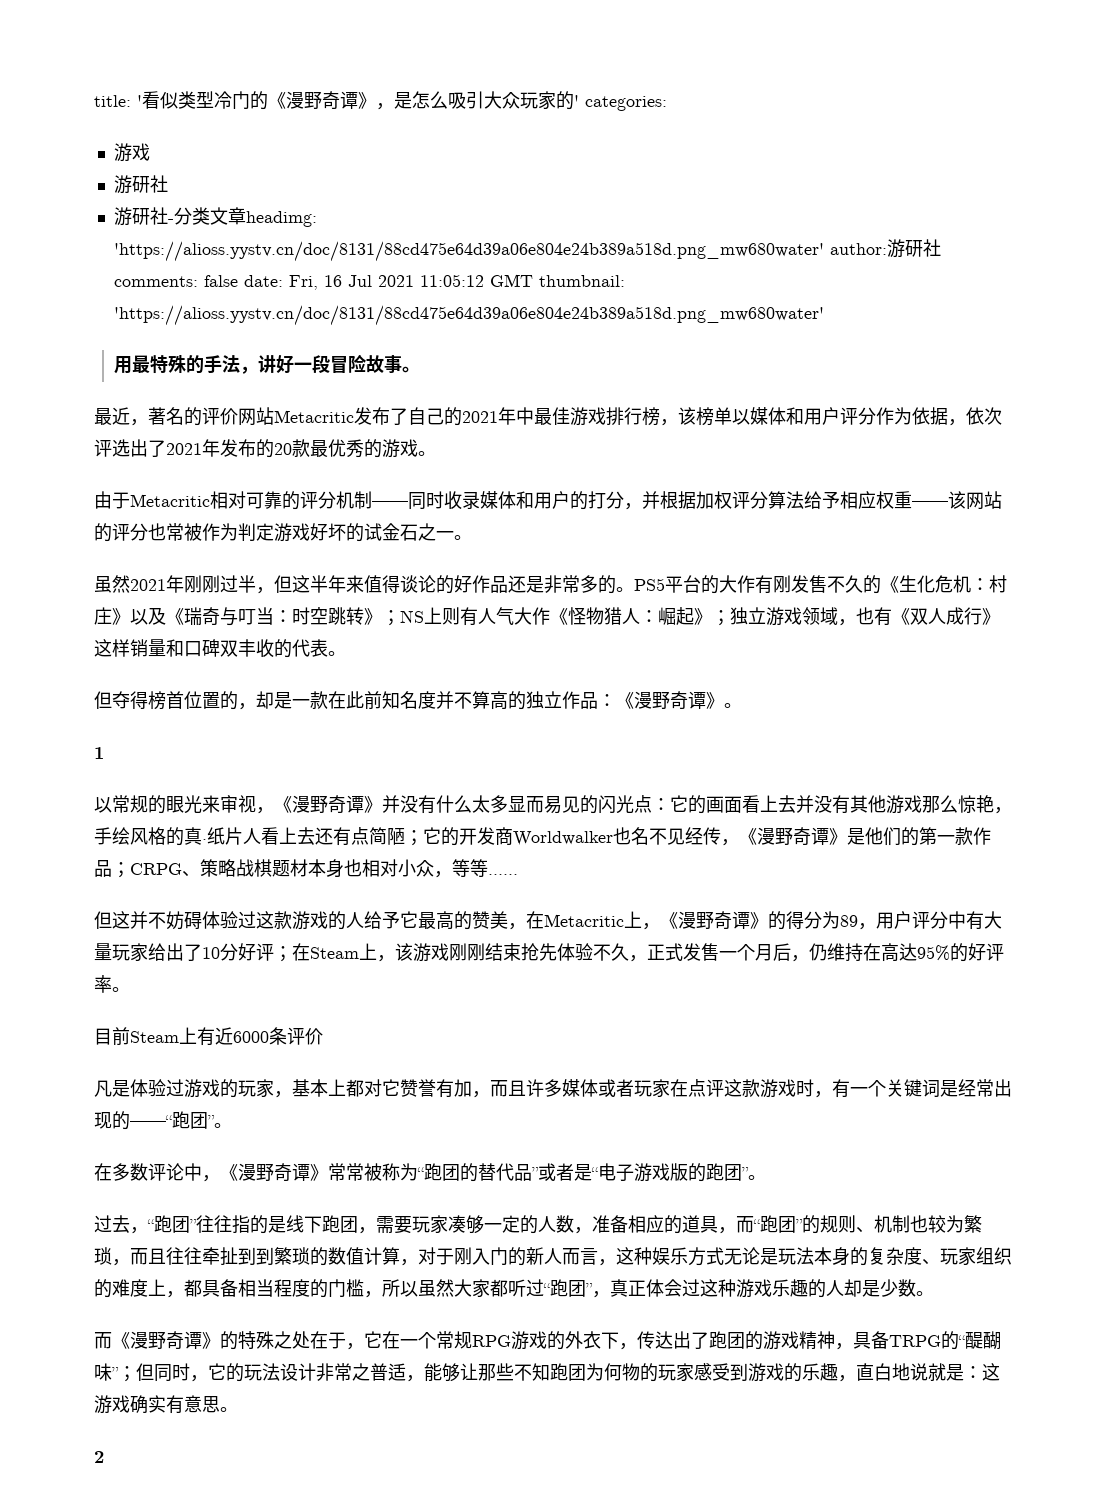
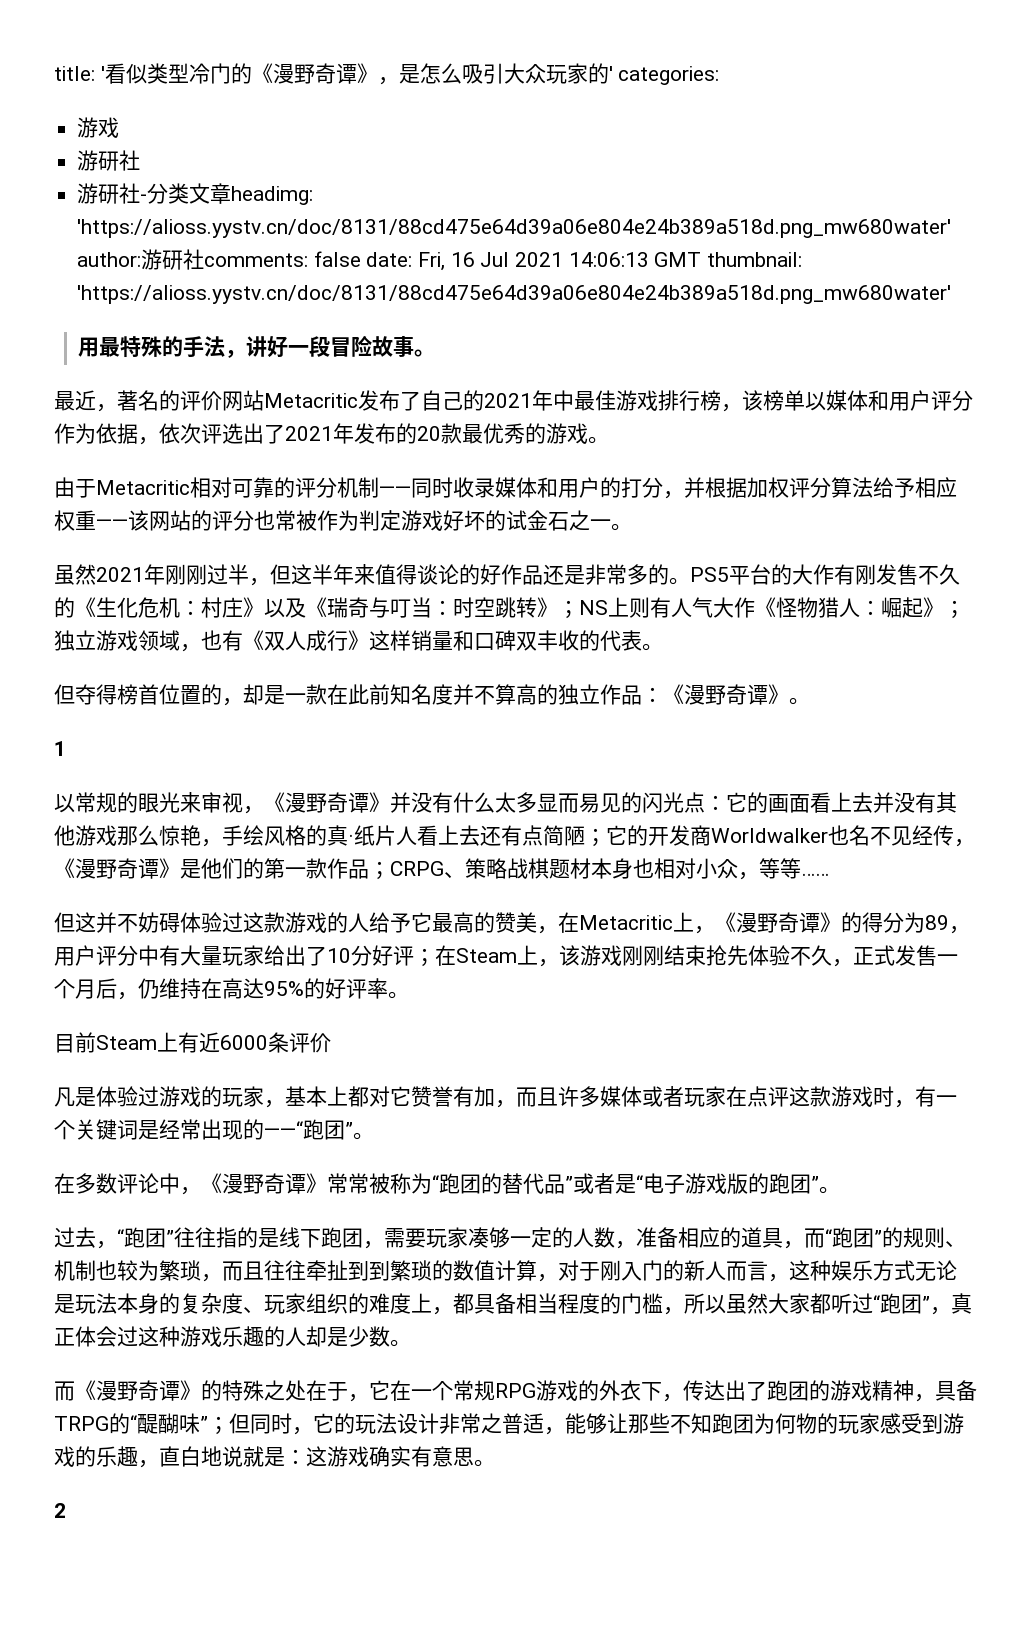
- 游研社-分类文章headimg: 'https://alioss.yystv.cn/doc/8131/88cd475e64d39a06e804e24b389a518d.png_mw680water' author:游研社comments: false date: Fri, 16 Jul 2021 11:05:12 GMT thumbnail: 'https://alioss.yystv.cn/doc/8131/88cd475e64d39a06e804e24b389a518d.png_mw680water'
+ 游研社-分类文章headimg: 'https://alioss.yystv.cn/doc/8131/88cd475e64d39a06e804e24b389a518d.png_mw680water' author:游研社comments: false date: Fri, 16 Jul 2021 14:06:13 GMT thumbnail: 'https://alioss.yystv.cn/doc/8131/88cd475e64d39a06e804e24b389a518d.png_mw680water'

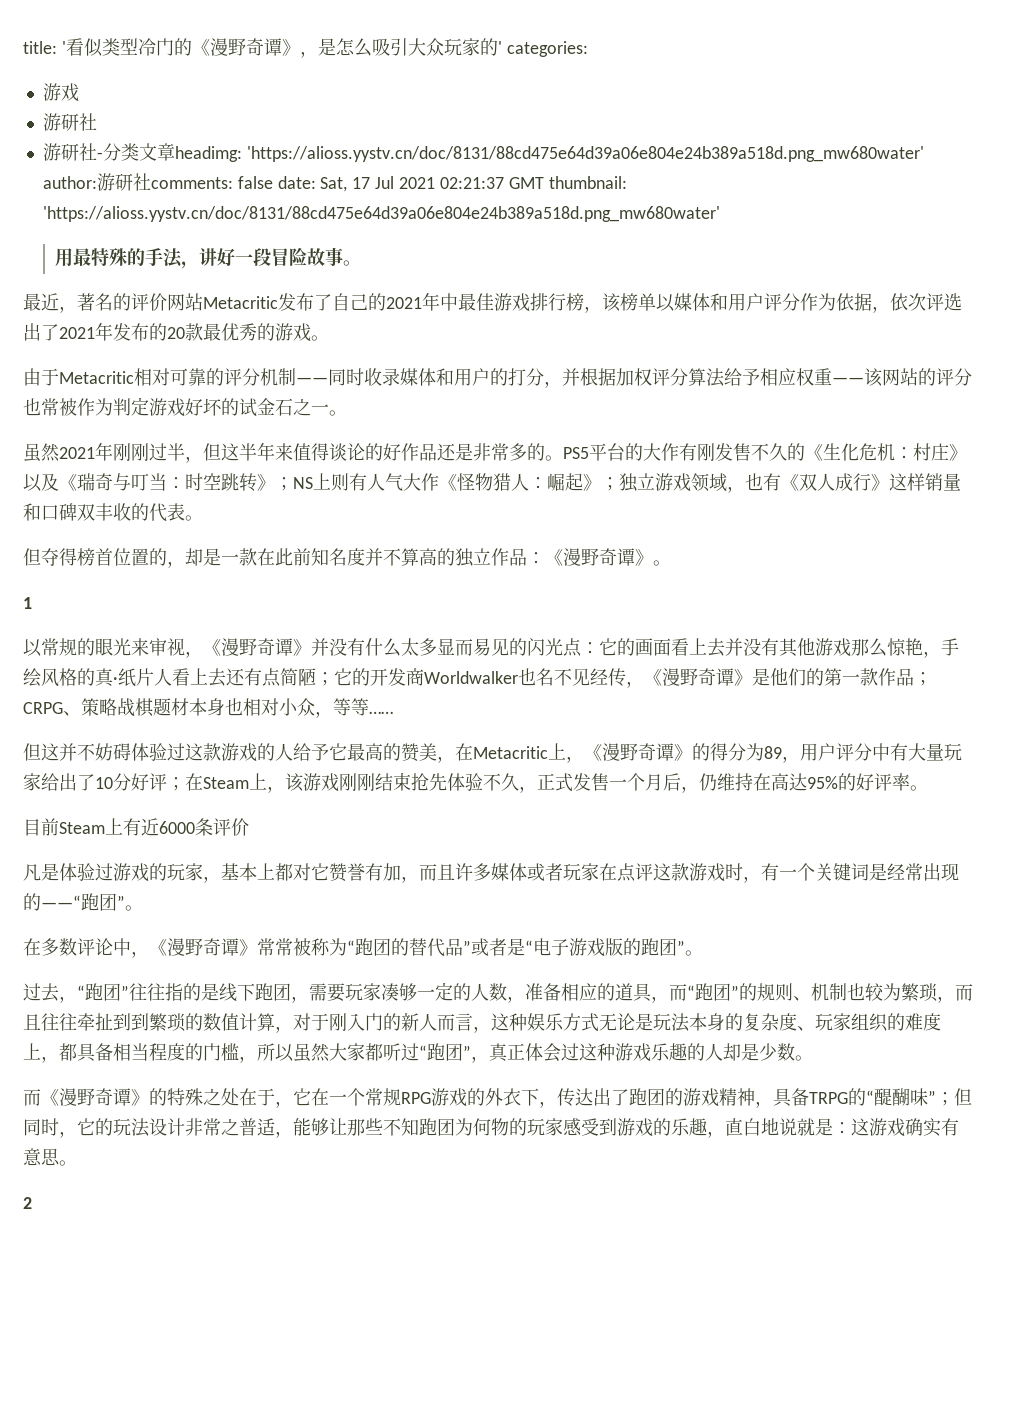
- 游研社-分类文章headimg: 'https://alioss.yystv.cn/doc/8131/88cd475e64d39a06e804e24b389a518d.png_mw680water' author:游研社comments: false date: Fri, 16 Jul 2021 14:06:13 GMT thumbnail: 'https://alioss.yystv.cn/doc/8131/88cd475e64d39a06e804e24b389a518d.png_mw680water'
+ 游研社-分类文章headimg: 'https://alioss.yystv.cn/doc/8131/88cd475e64d39a06e804e24b389a518d.png_mw680water' author:游研社comments: false date: Sat, 17 Jul 2021 02:21:37 GMT thumbnail: 'https://alioss.yystv.cn/doc/8131/88cd475e64d39a06e804e24b389a518d.png_mw680water'

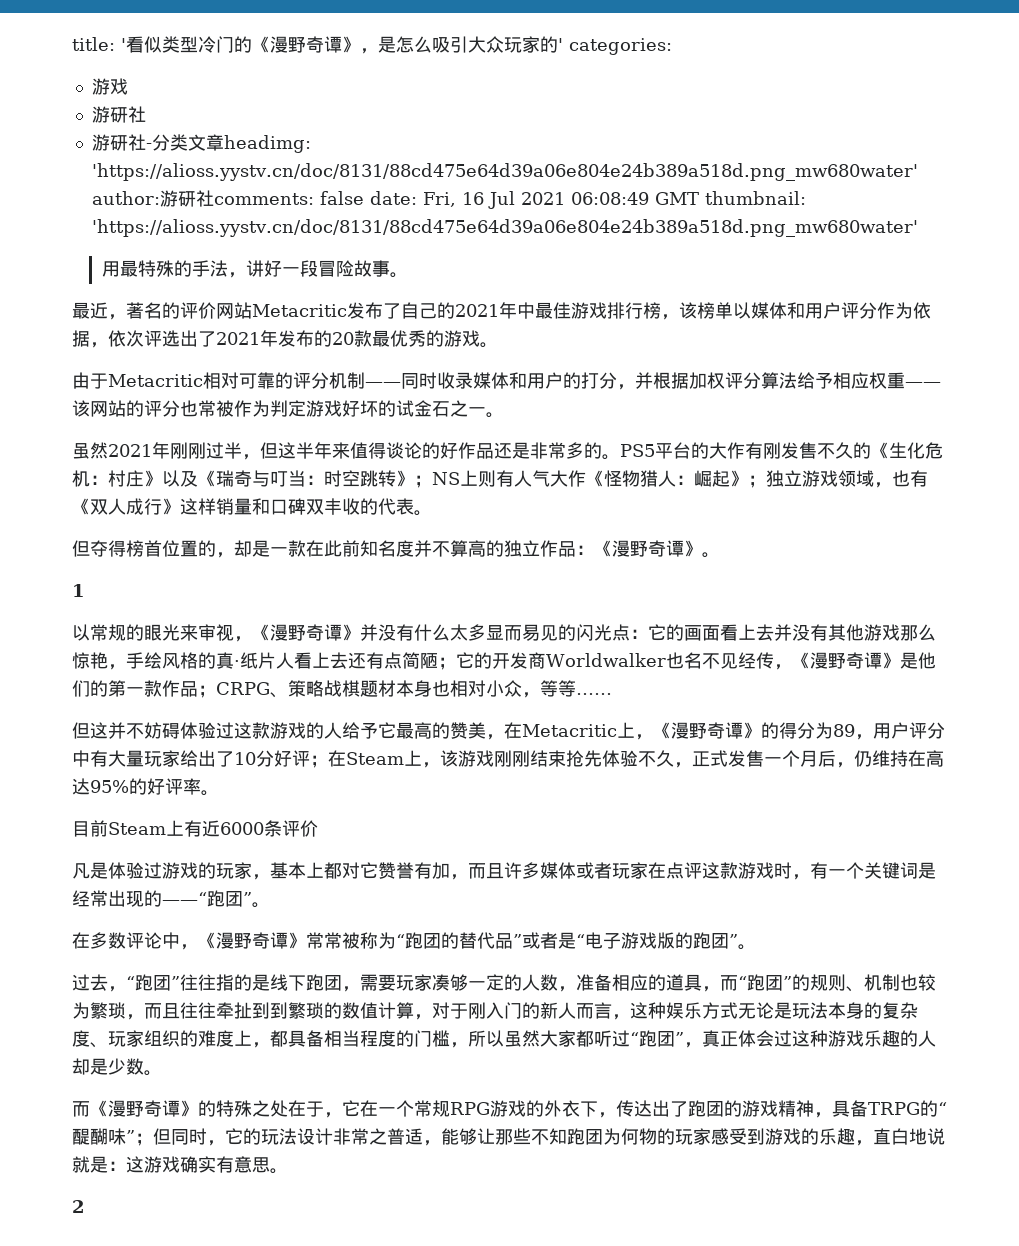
- 游研社-分类文章headimg: 'https://alioss.yystv.cn/doc/8131/88cd475e64d39a06e804e24b389a518d.png_mw680water' author:游研社comments: false date: Sat, 17 Jul 2021 02:21:37 GMT thumbnail: 'https://alioss.yystv.cn/doc/8131/88cd475e64d39a06e804e24b389a518d.png_mw680water'
+ 游研社-分类文章headimg: 'https://alioss.yystv.cn/doc/8131/88cd475e64d39a06e804e24b389a518d.png_mw680water' author:游研社comments: false date: Fri, 16 Jul 2021 06:08:49 GMT thumbnail: 'https://alioss.yystv.cn/doc/8131/88cd475e64d39a06e804e24b389a518d.png_mw680water'

